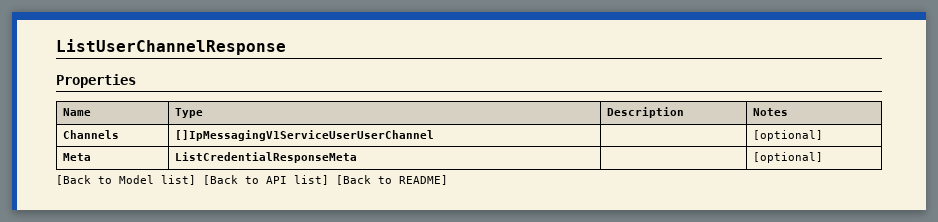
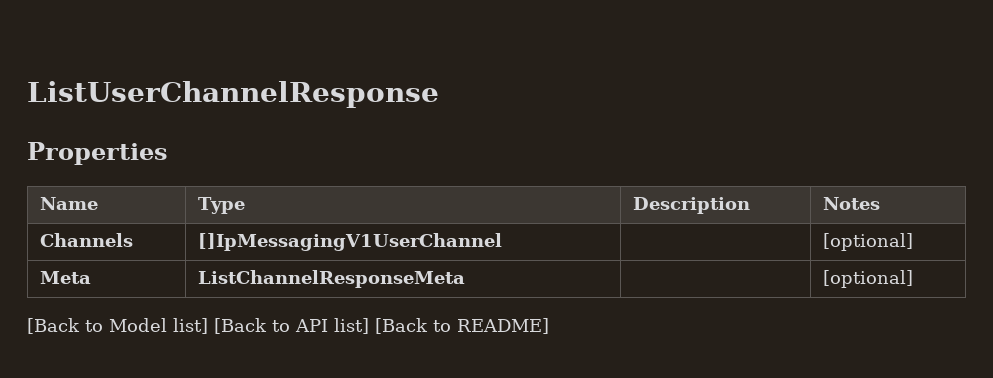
- Channels | []IpMessagingV1ServiceUserUserChannel | | [optional]
+ Channels | []IpMessagingV1UserChannel | | [optional]
- Meta | ListCredentialResponseMeta | | [optional]
+ Meta | ListChannelResponseMeta | | [optional]

